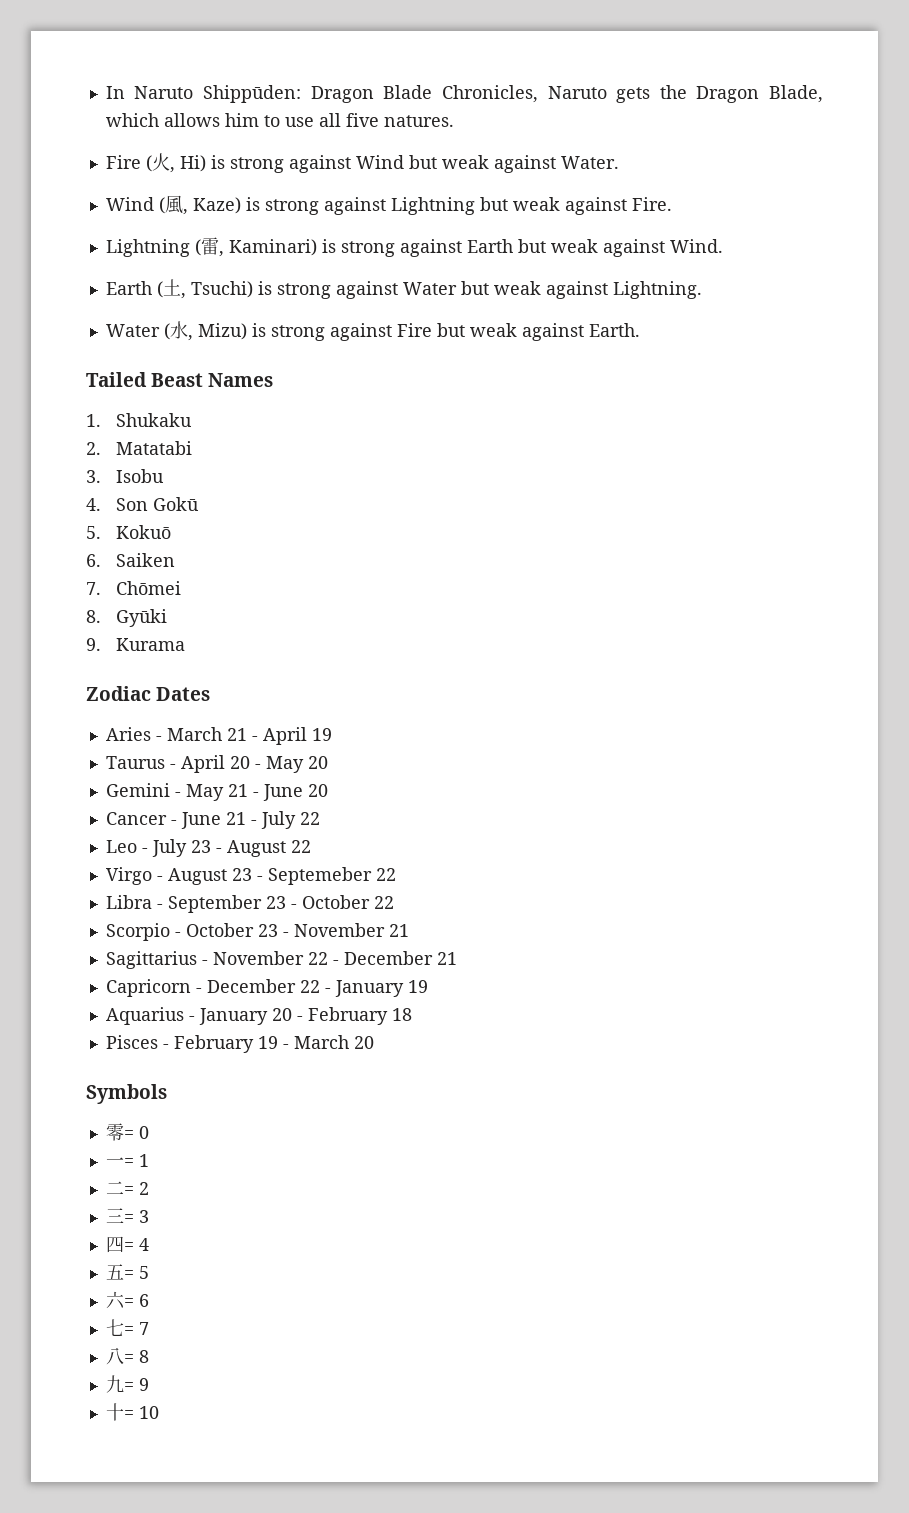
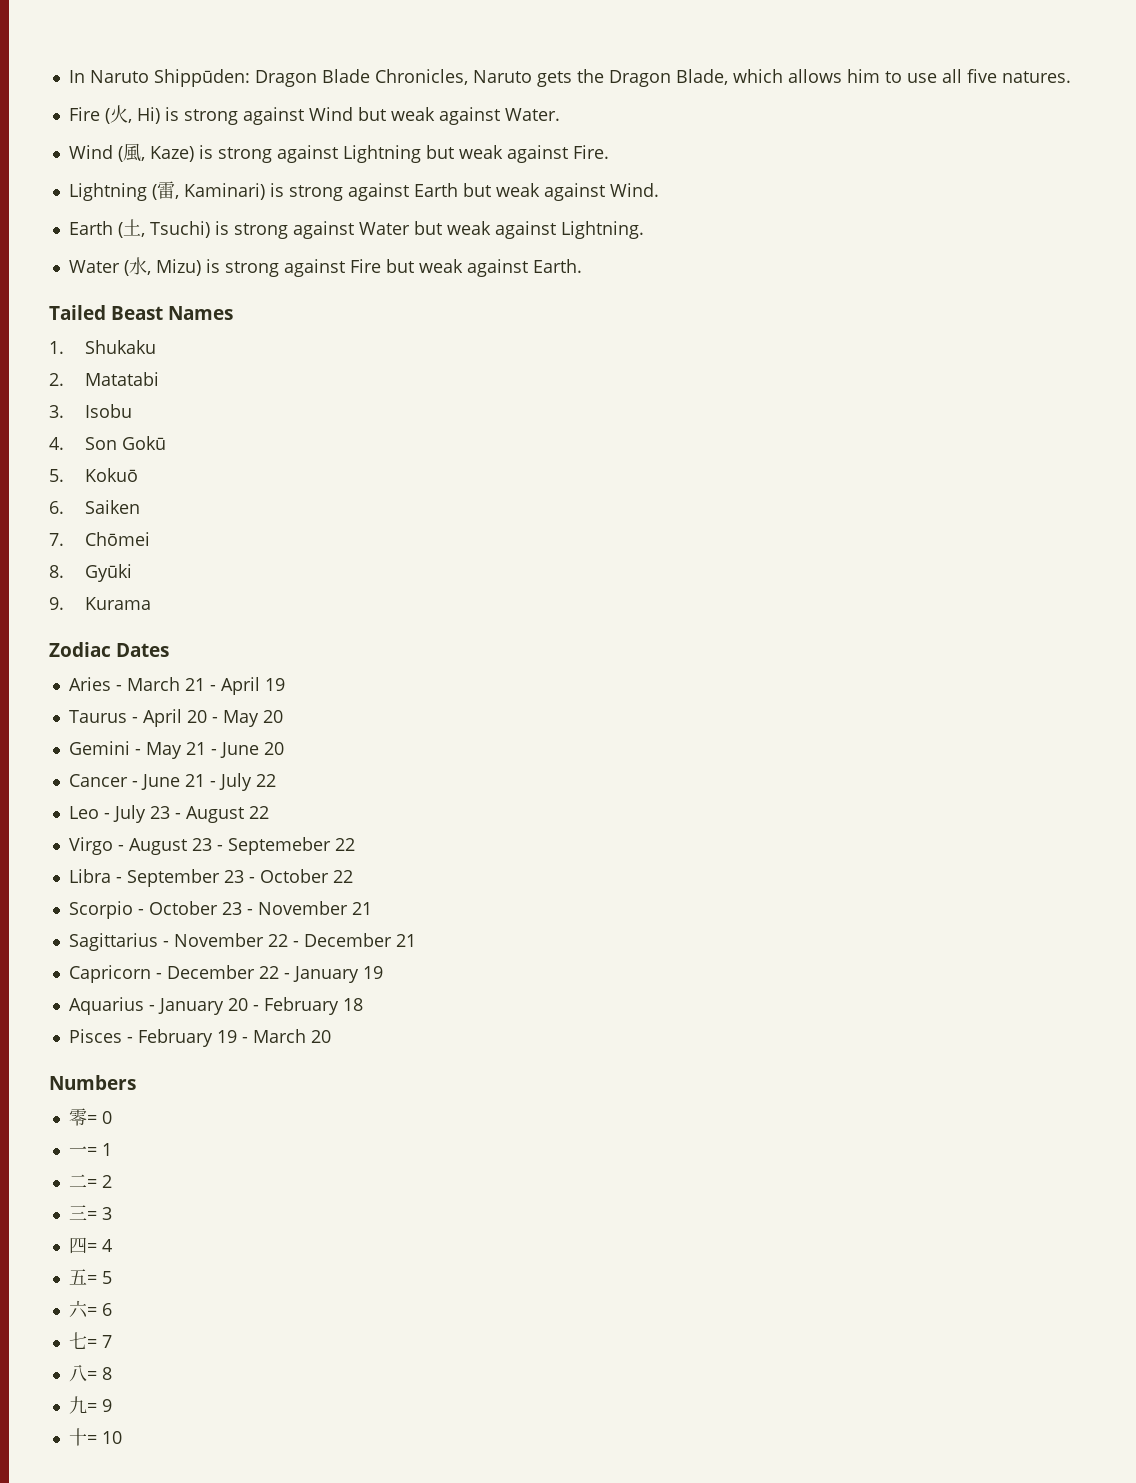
- Symbols
+ Numbers

